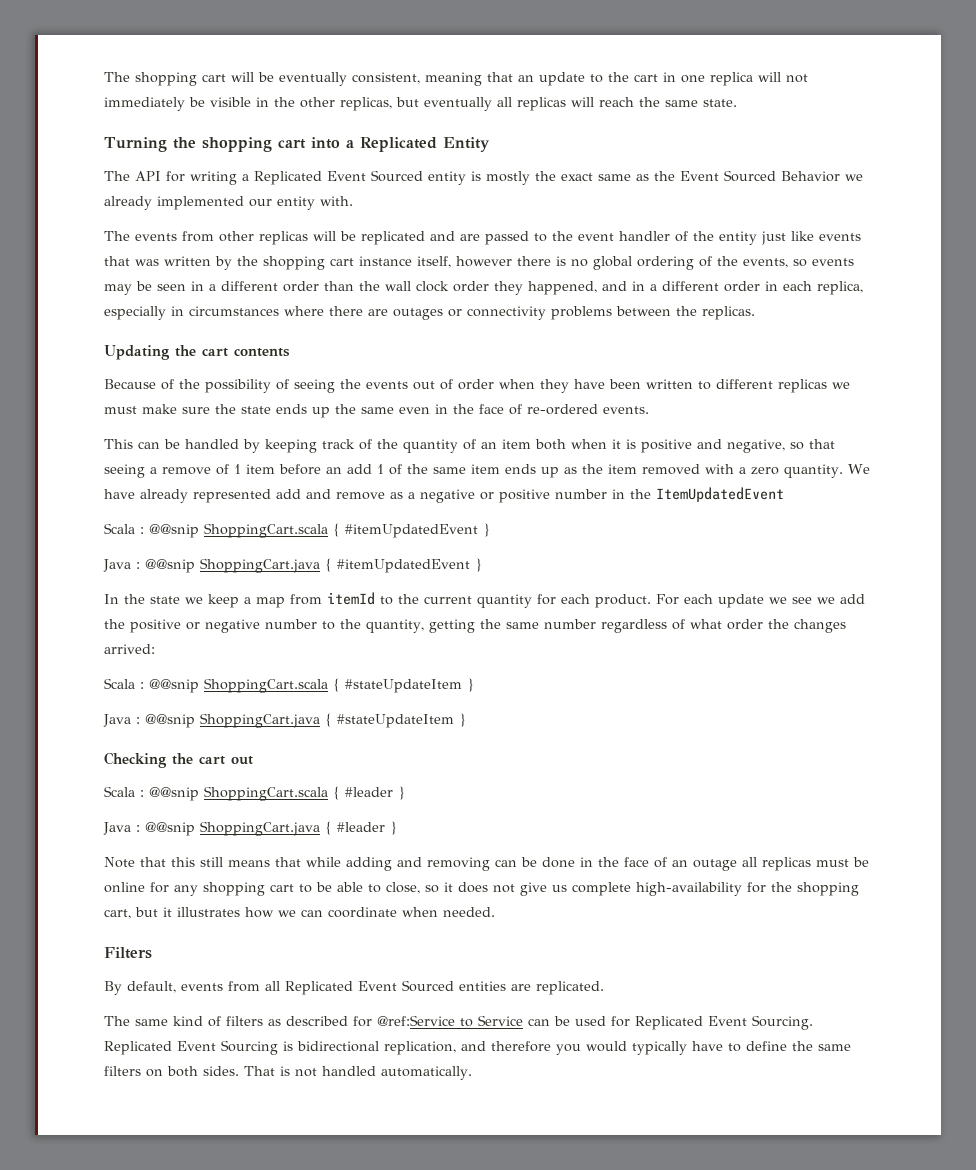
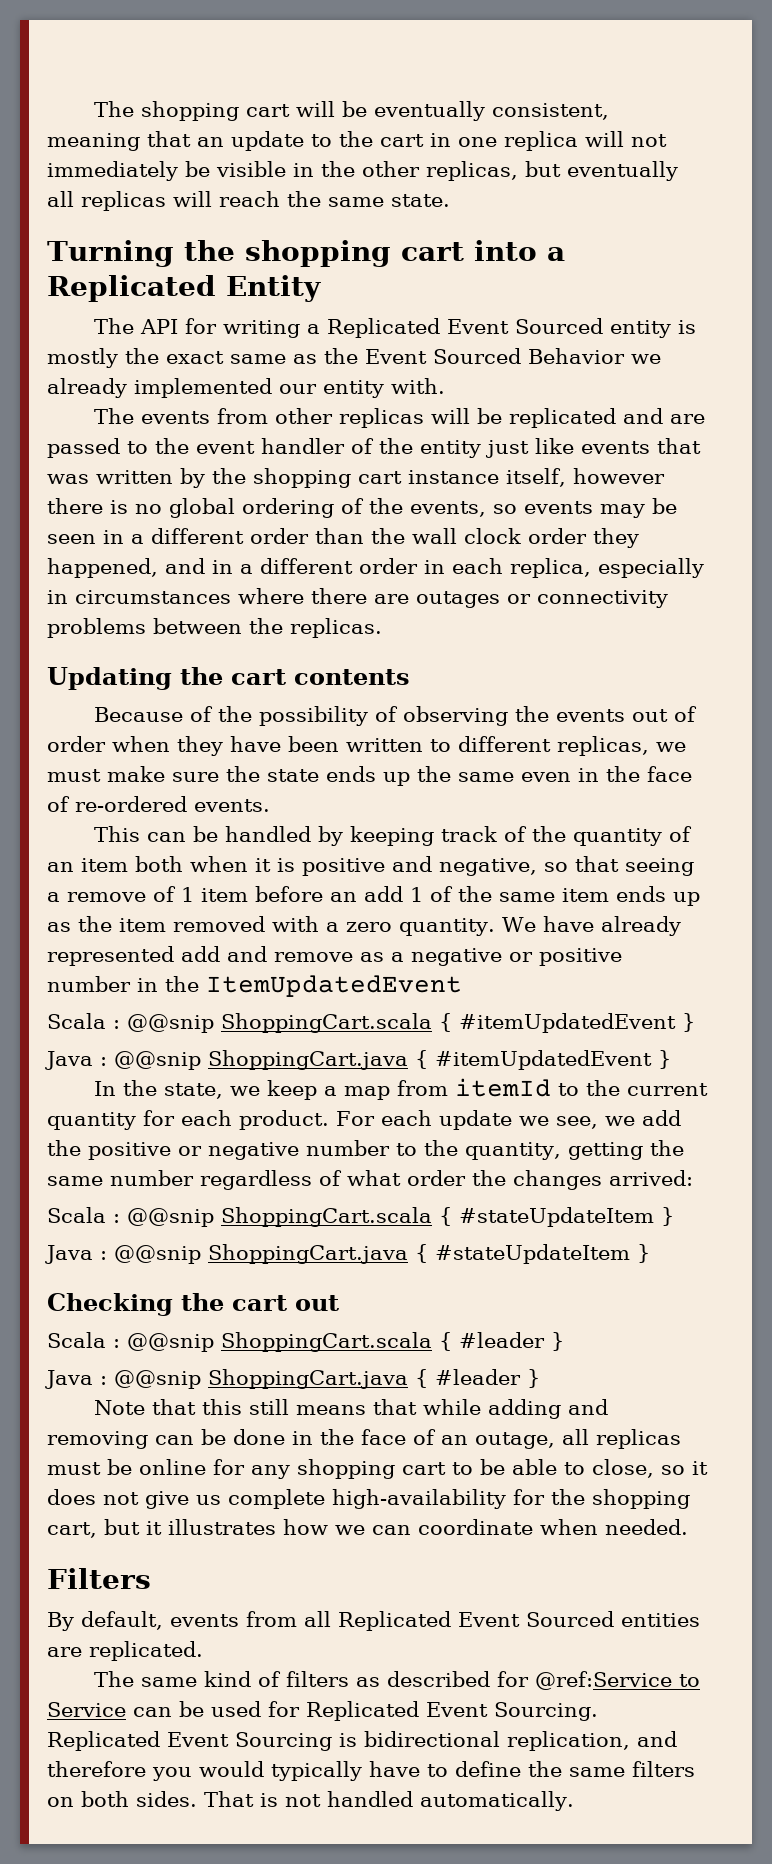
- Because of the possibility of seeing the events out of order when they have been written to different replicas we must make sure the state ends up the same even in the face of re-ordered events.
+ Because of the possibility of observing the events out of order when they have been written to different replicas, we must make sure the state ends up the same even in the face of re-ordered events.
- In the state we keep a map from itemId to the current quantity for each product.
+ In the state, we keep a map from itemId to the current quantity for each product.
- For each update we see we add the positive or negative number to the quantity, getting the same number regardless of what order the changes arrived:
+ For each update we see, we add the positive or negative number to the quantity, getting the same number regardless of what order the changes arrived:
- Note that this still means that while adding and removing can be done in the face of an outage all replicas must be online for any shopping cart to be able to close, so it does not give us complete high-availability for the shopping cart, but it illustrates how we can coordinate when needed.
+ Note that this still means that while adding and removing can be done in the face of an outage, all replicas must be online for any shopping cart to be able to close, so it does not give us complete high-availability for the shopping cart, but it illustrates how we can coordinate when needed.

